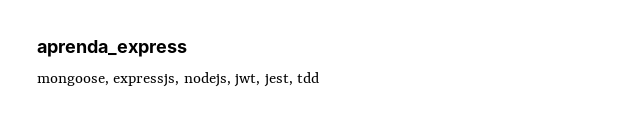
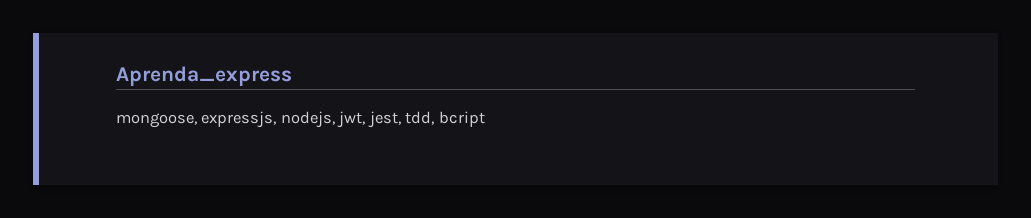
- aprenda_express
+ Aprenda_express
- mongoose, expressjs, nodejs, jwt, jest, tdd
+ mongoose, expressjs, nodejs, jwt, jest, tdd, bcript

